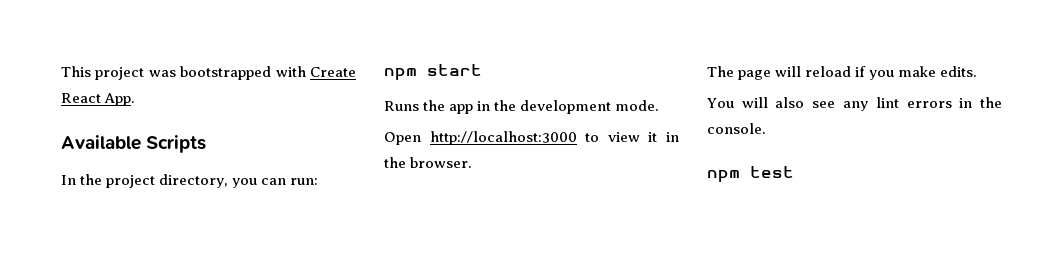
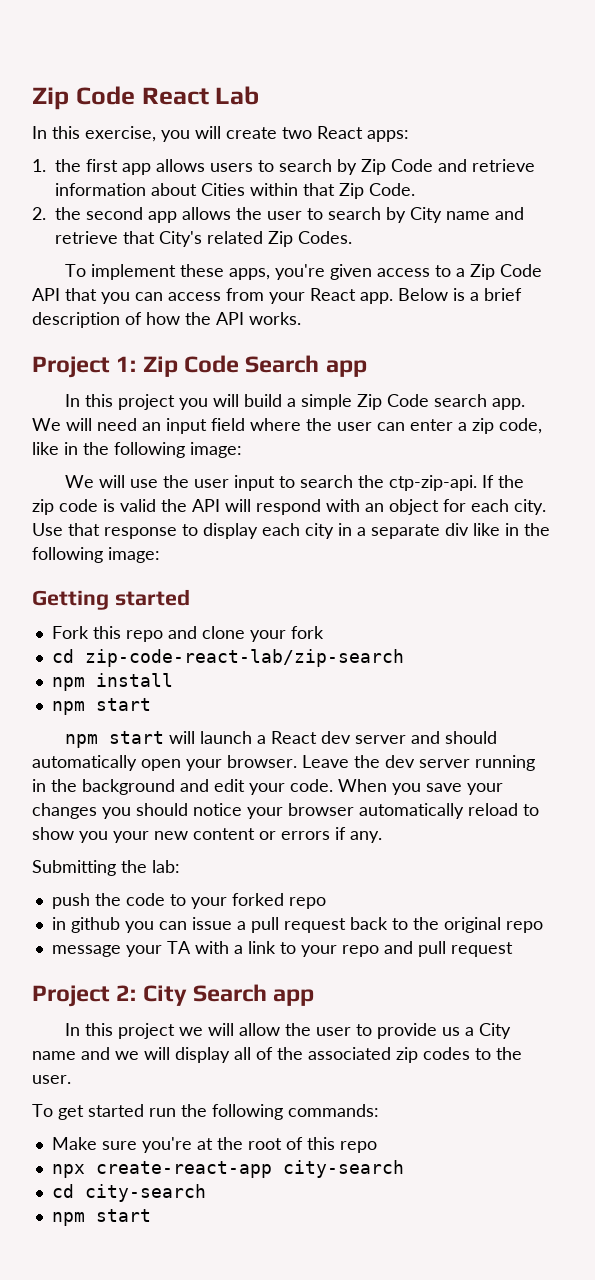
- This project was bootstrapped with Create React App.
- Available Scripts
- In the project directory, you can run:
+ Zip Code React Lab
+ In this exercise, you will create two React apps:
+ 1. the first app allows users to search by Zip Code and retrieve information about Cities within that Zip Code.
+ 2. the second app allows the user to search by City name and retrieve that City's related Zip Codes.
+ To implement these apps, you're given access to a Zip Code API that you can access from your React app. Below is a brief description of how the API works.
+ Project 1: Zip Code Search app
+ In this project you will build a simple Zip Code search app. We will need an input field where the user can enter a zip code, like in the following image:
+ We will use the user input to search the ctp-zip-api. If the zip code is valid the API will respond with an object for each city. Use that response to display each city in a separate div like in the following image:
+ Getting started
+ Fork this repo and clone your fork
+ cd zip-code-react-lab/zip-search
+ npm install
  npm start
- Runs the app in the development mode.
- Open http://localhost:3000 to view it in the browser.
- The page will reload if you make edits.
- You will also see any lint errors in the console.
- npm test
+ npm start will launch a React dev server and should automatically open your browser. Leave the dev server running in the background and edit your code. When you save your changes you should notice your browser automatically reload to show you your new content or errors if any.
+ Submitting the lab:
+ push the code to your forked repo
+ in github you can issue a pull request back to the original repo
+ message your TA with a link to your repo and pull request
+ Project 2: City Search app
+ In this project we will allow the user to provide us a City name and we will display all of the associated zip codes to the user.
+ To get started run the following commands:
+ Make sure you're at the root of this repo
+ npx create-react-app city-search
+ cd city-search
+ npm start

